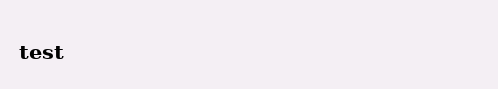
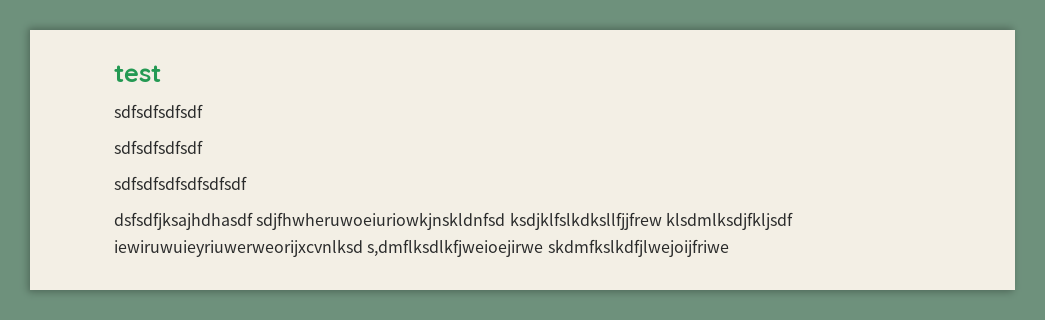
  test
+ sdfsdfsdfsdf
+ sdfsdfsdfsdf
+ sdfsdfsdfsdfsdfsdf
+ dsfsdfjksajhdhasdf sdjfhwheruwoeiuriowkjnskldnfsd ksdjklfslkdksllfjjfrew klsdmlksdjfkljsdf iewiruwuieyriuwerweorijxcvnlksd s,dmflksdlkfjweioejirwe skdmfkslkdfjlwejoijfriwe

